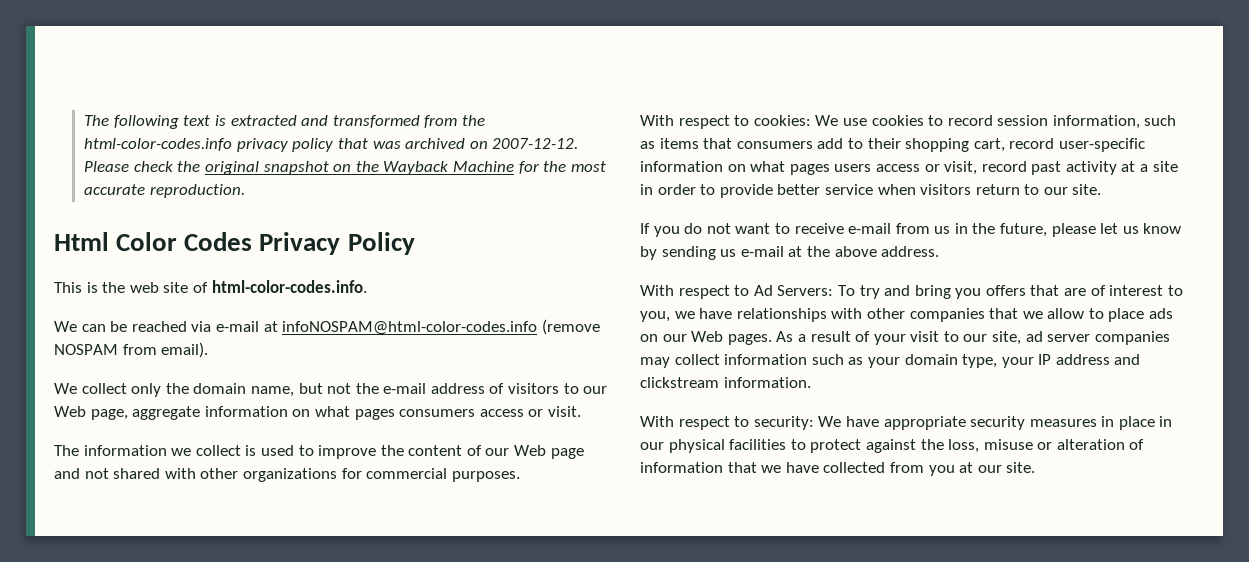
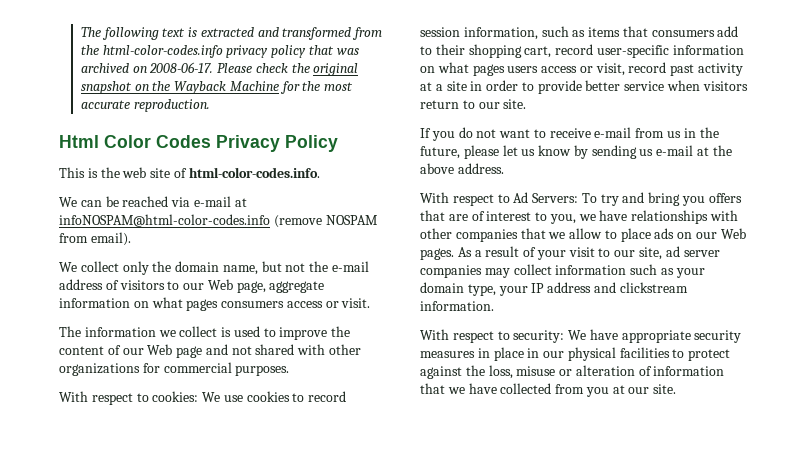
- The following text is extracted and transformed from the html-color-codes.info privacy policy that was archived on 2007-12-12.
+ The following text is extracted and transformed from the html-color-codes.info privacy policy that was archived on 2008-06-17.

